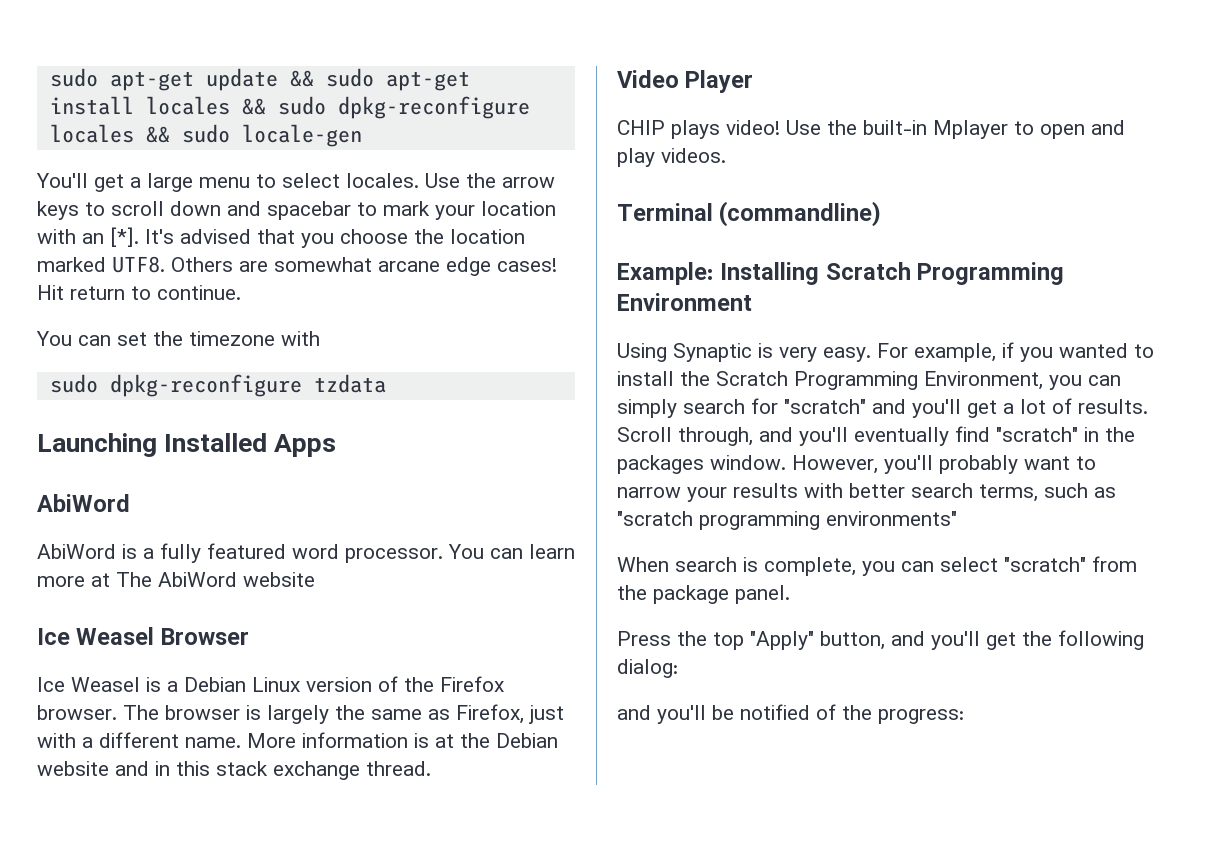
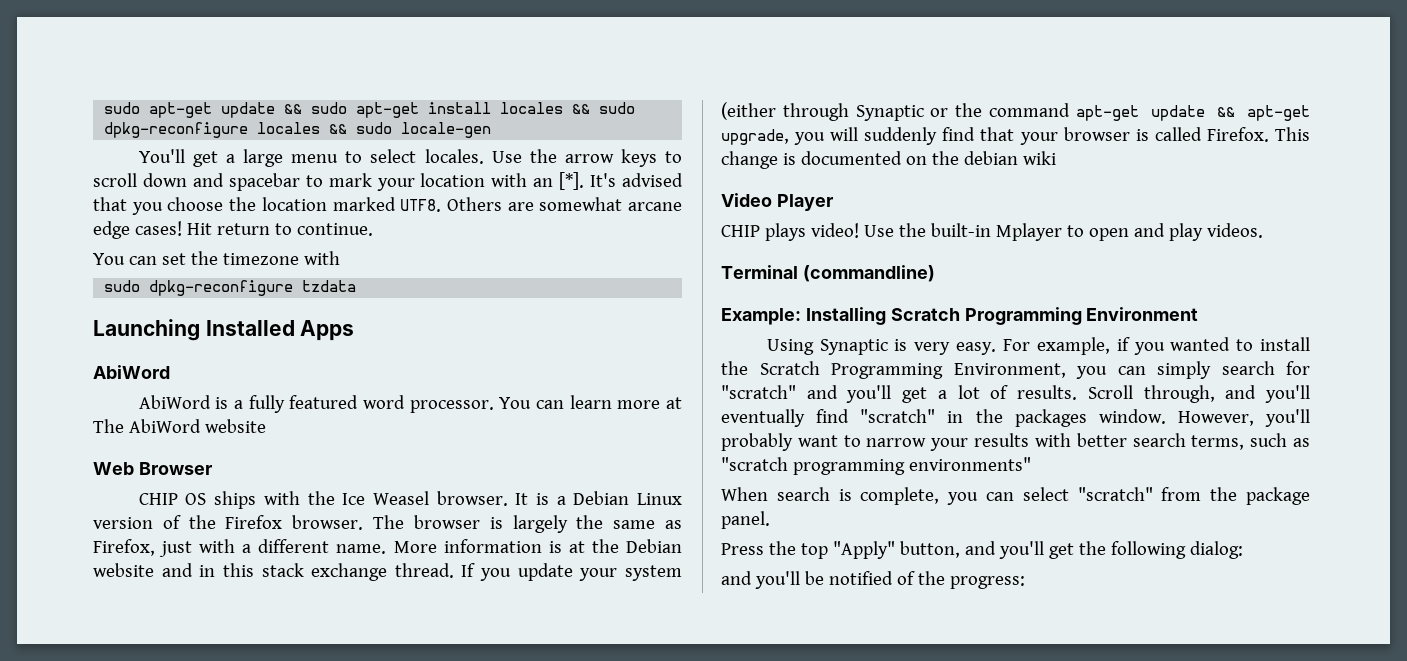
- Ice Weasel Browser
- Ice Weasel is a Debian Linux version of the Firefox browser.
+ Web Browser
+ CHIP OS ships with the Ice Weasel browser. It is a Debian Linux version of the Firefox browser.
+ If you update your system (either through Synaptic or the command apt-get update && apt-get upgrade, you will suddenly find that your browser is called Firefox. This change is documented on the debian wiki

